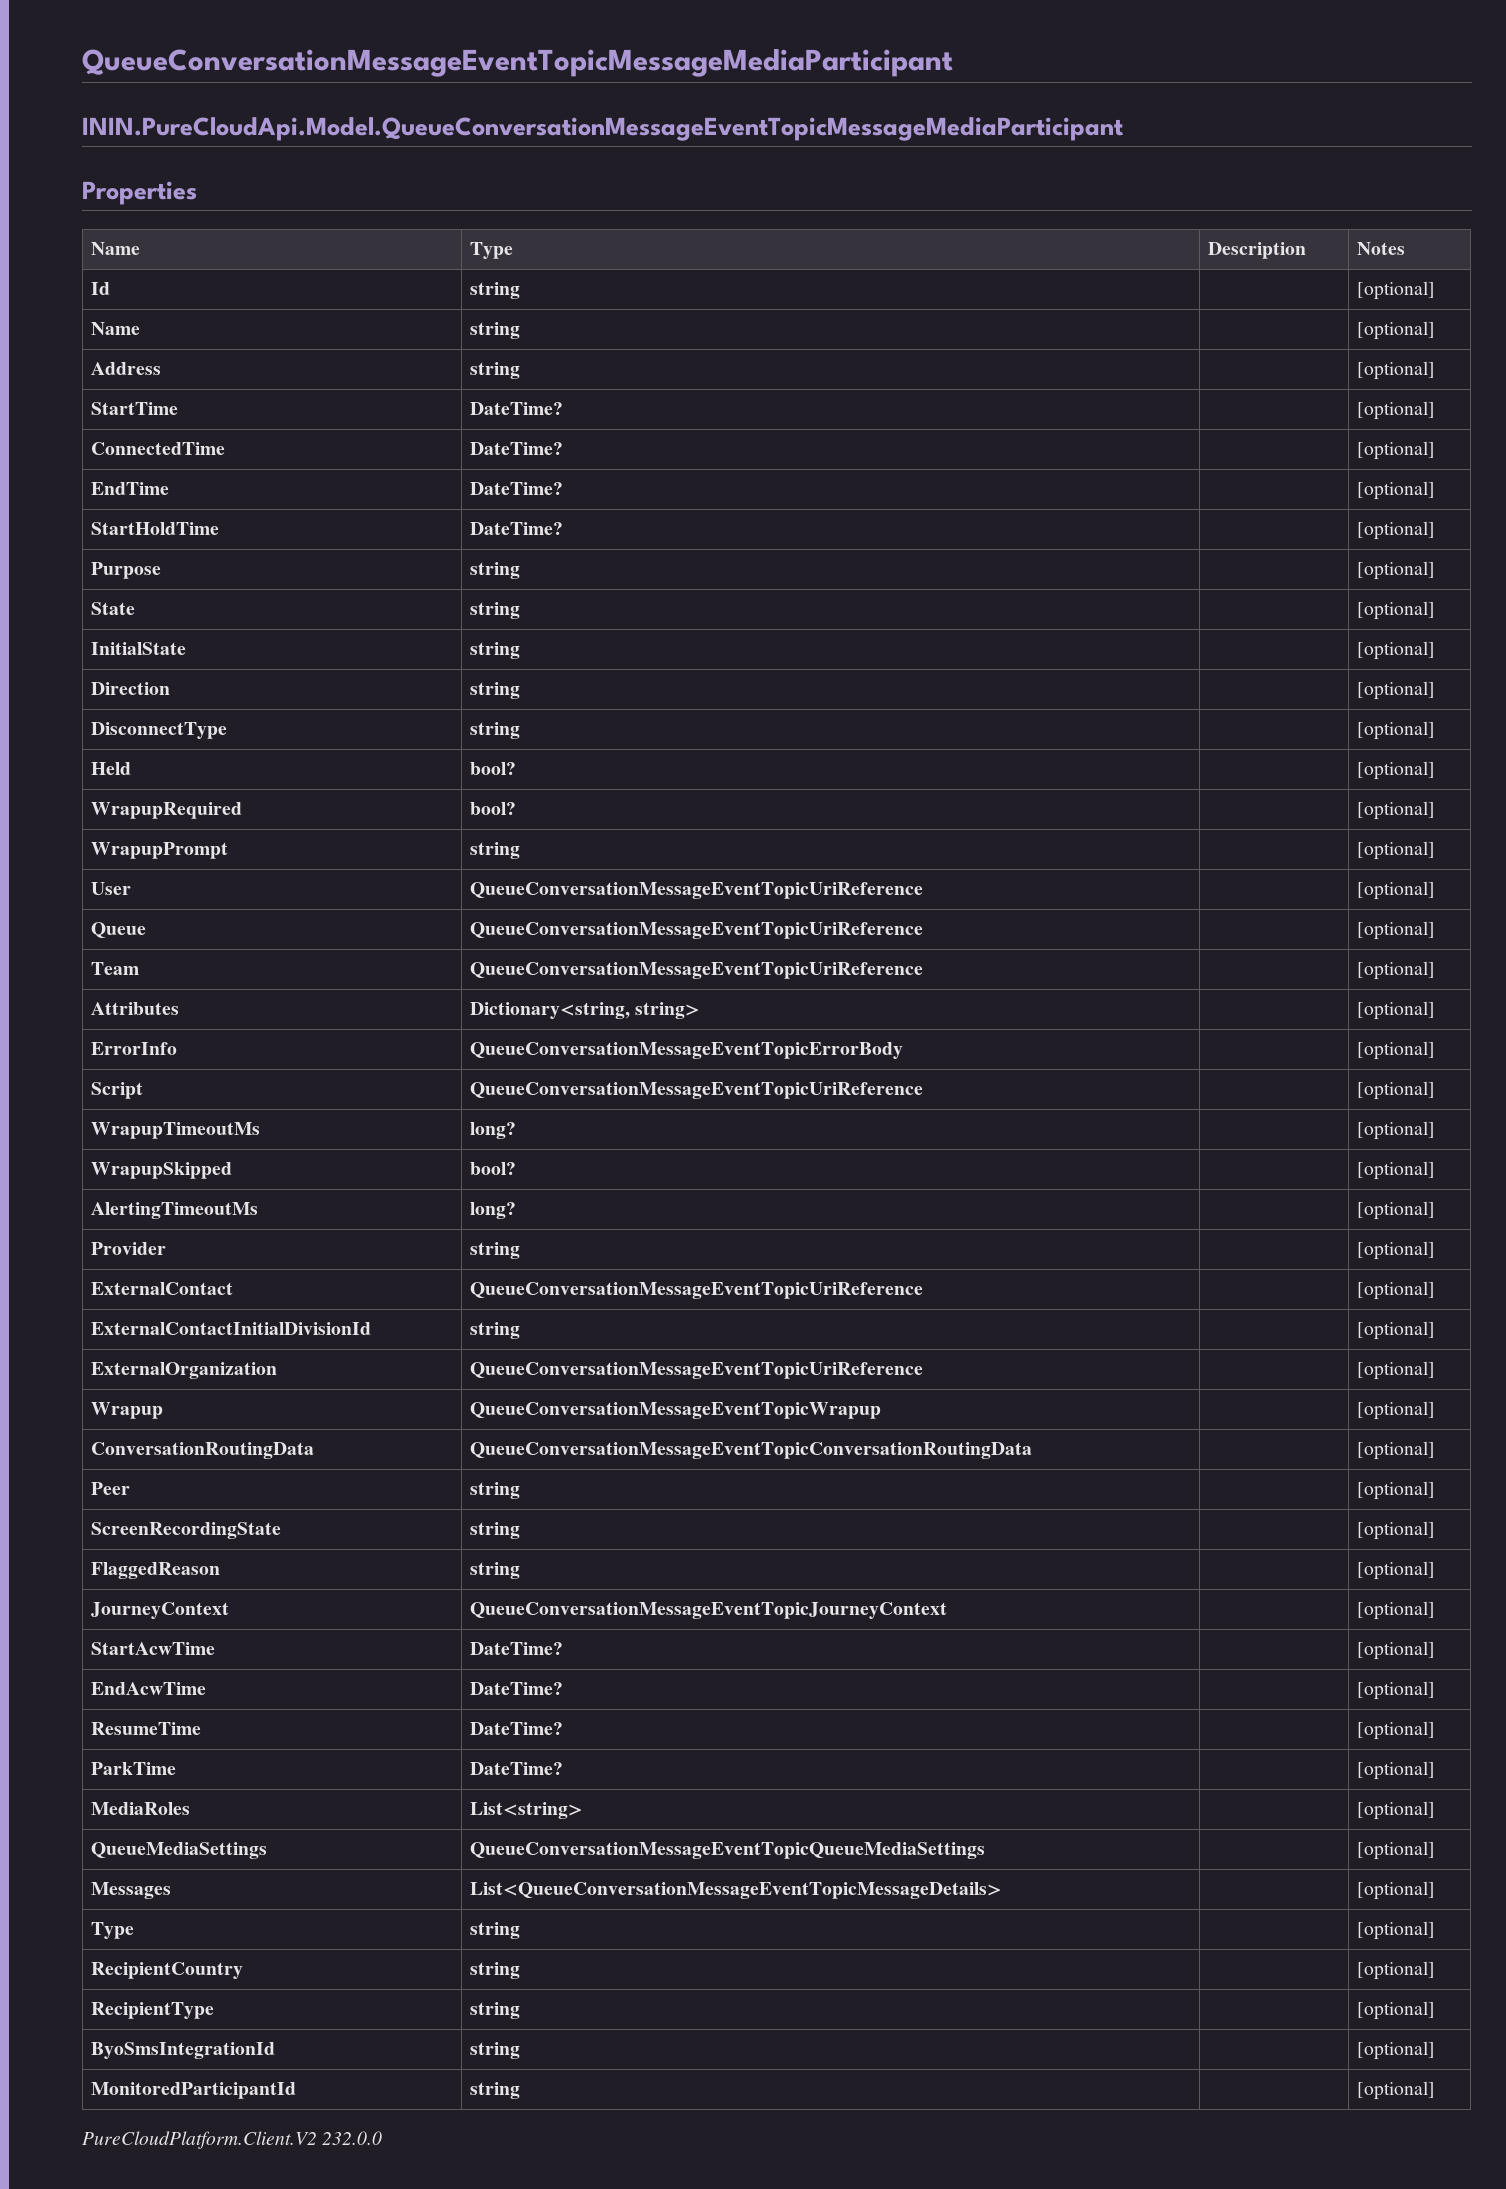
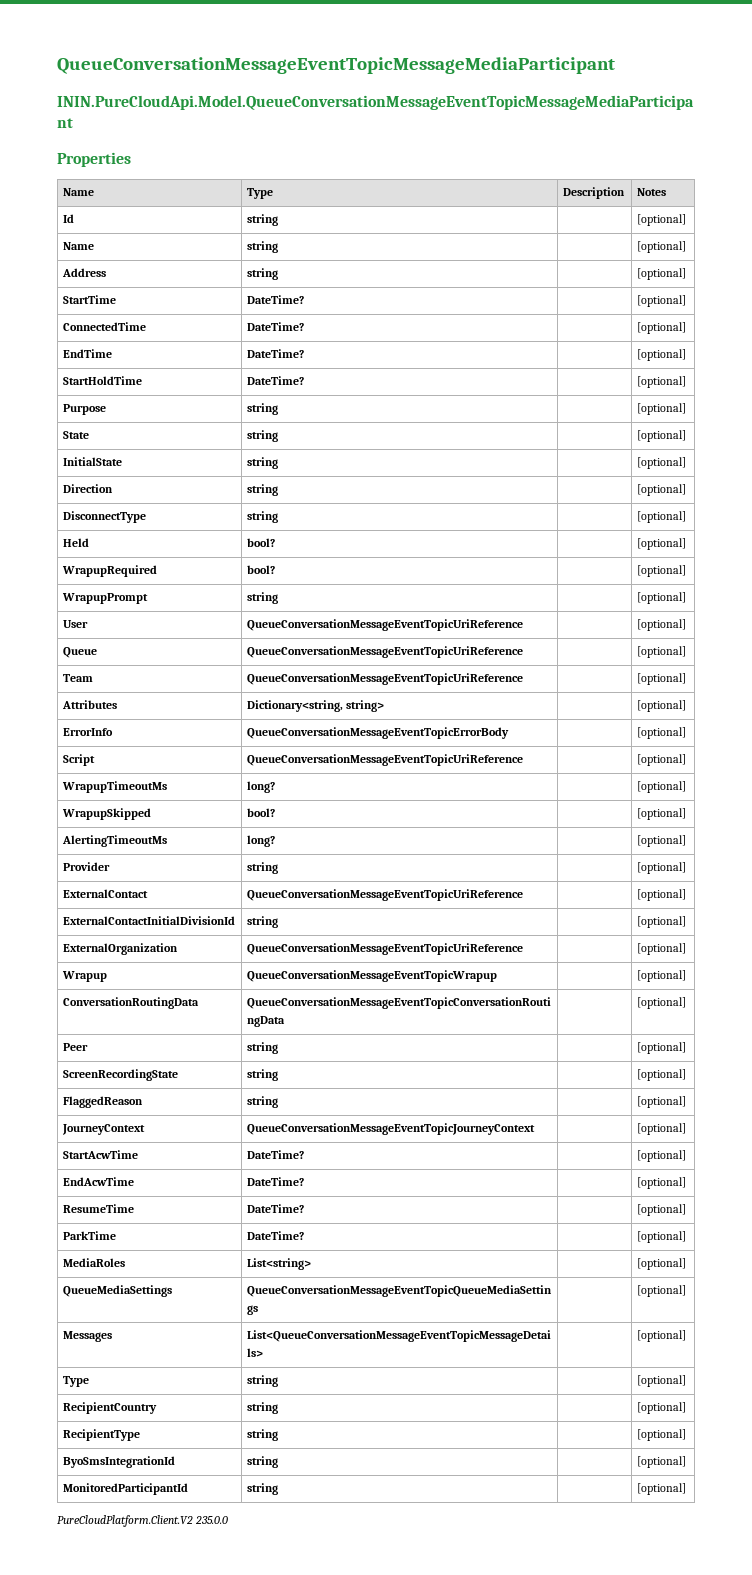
- PureCloudPlatform.Client.V2 232.0.0
+ PureCloudPlatform.Client.V2 235.0.0

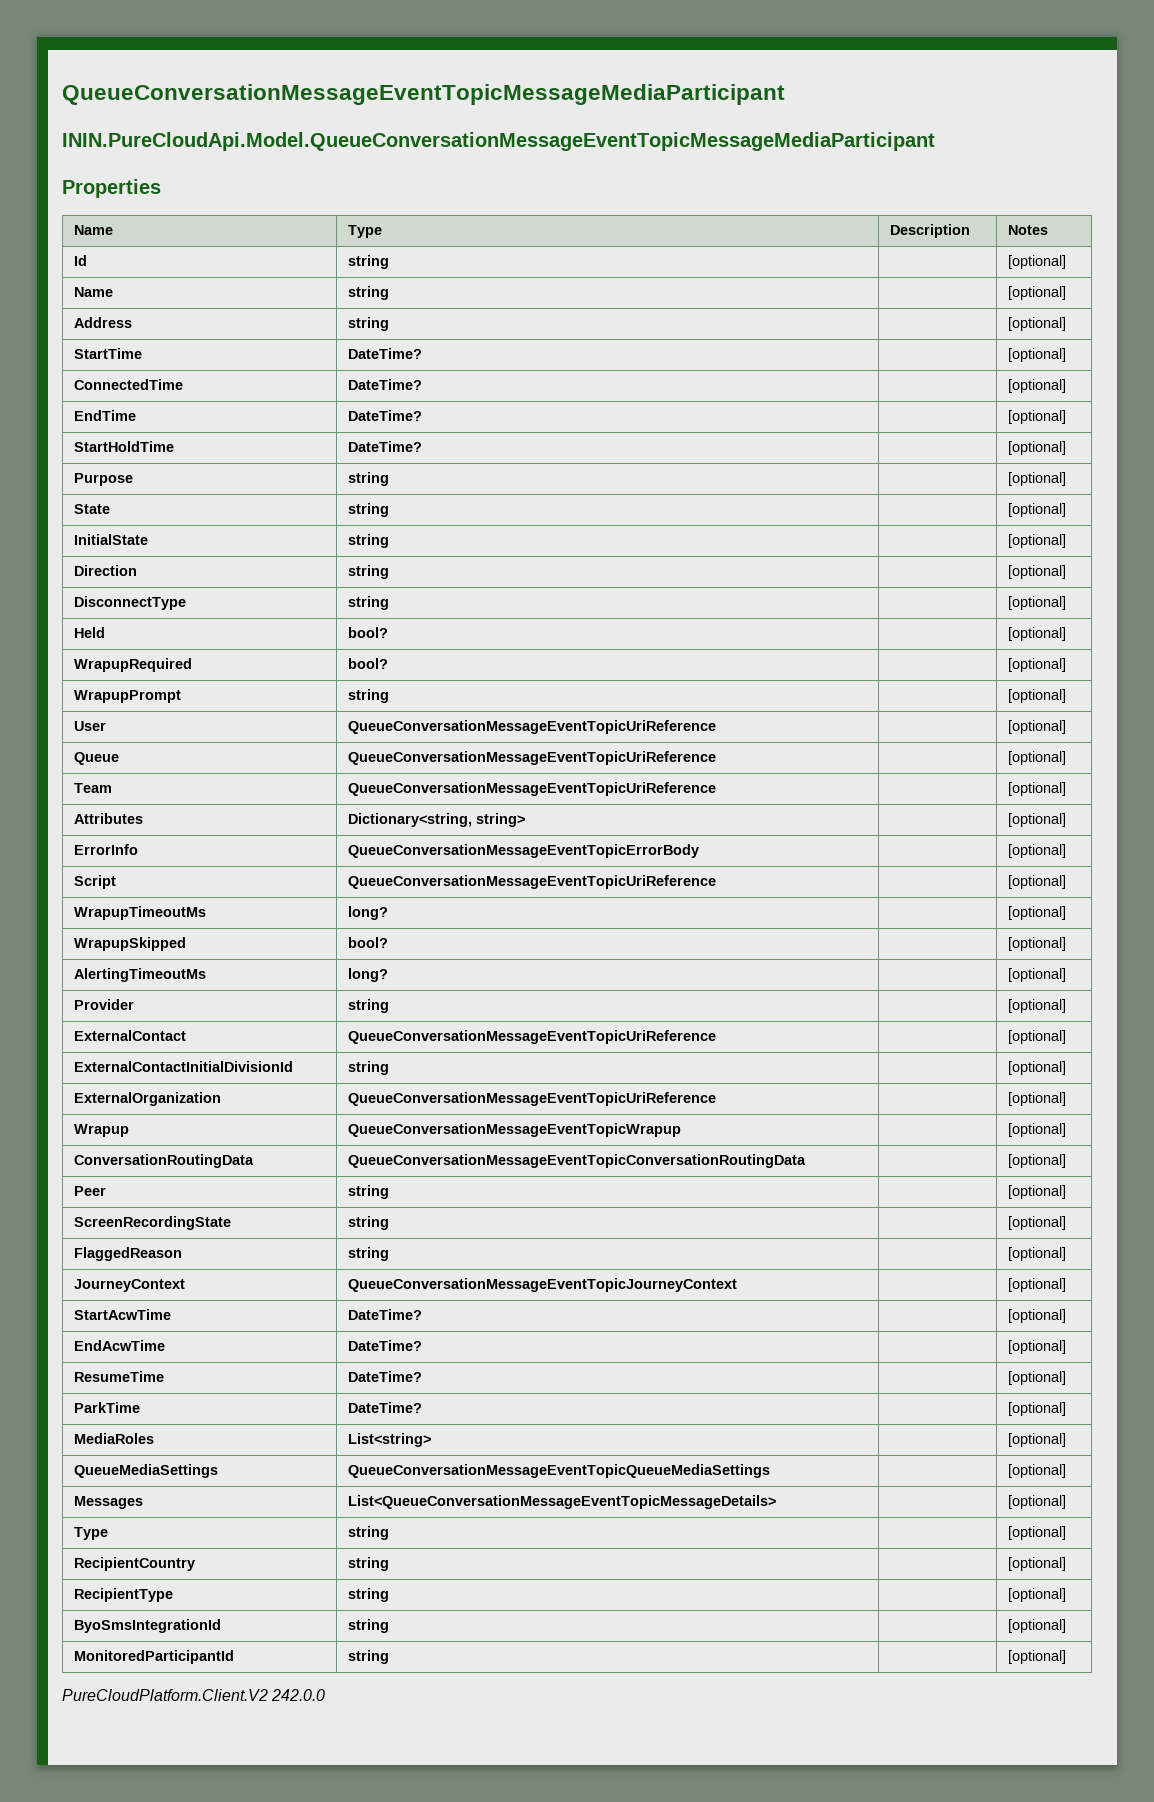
- PureCloudPlatform.Client.V2 235.0.0
+ PureCloudPlatform.Client.V2 242.0.0

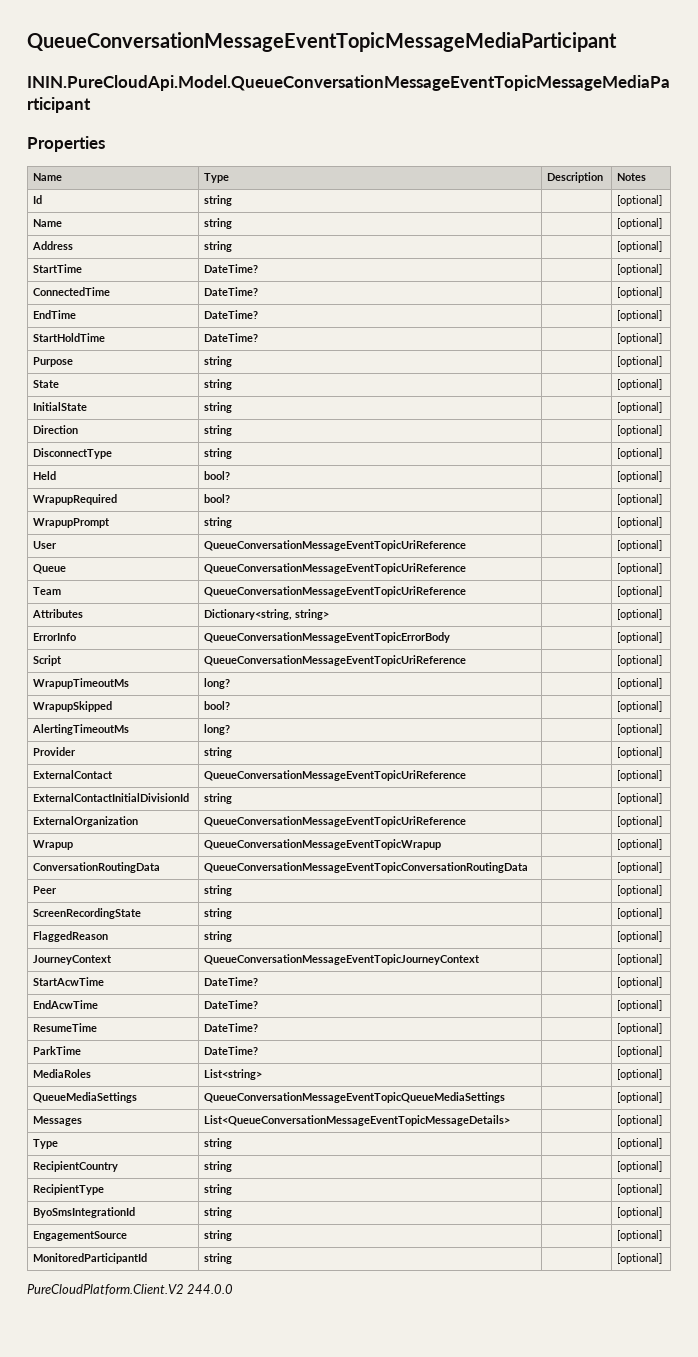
+ EngagementSource | string | | [optional]
- PureCloudPlatform.Client.V2 242.0.0
+ PureCloudPlatform.Client.V2 244.0.0

